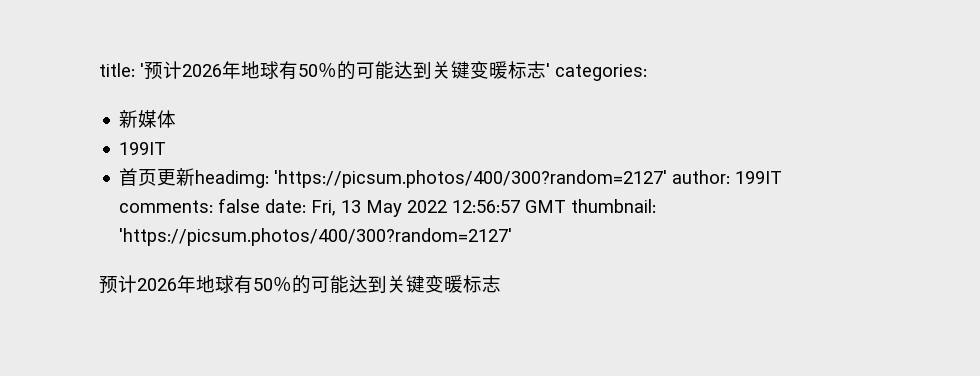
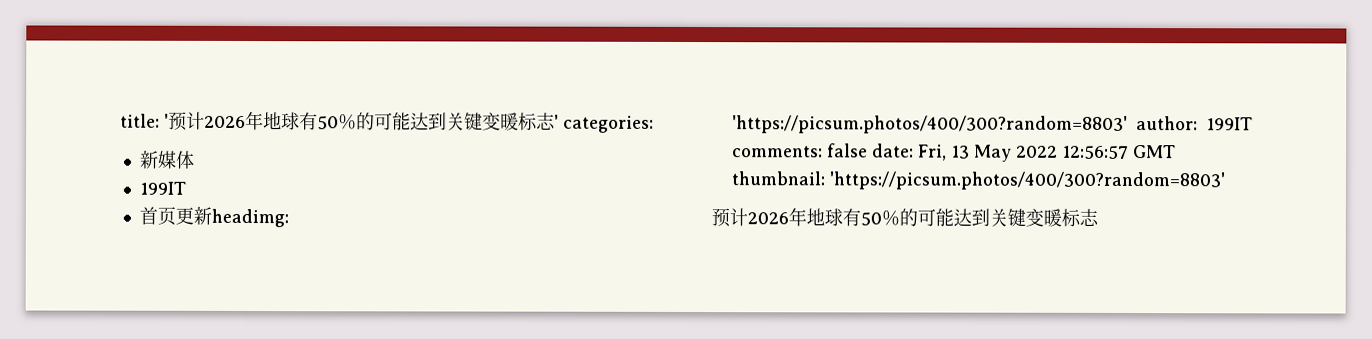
- 首页更新headimg: 'https://picsum.photos/400/300?random=2127' author: 199IT comments: false date: Fri, 13 May 2022 12:56:57 GMT thumbnail: 'https://picsum.photos/400/300?random=2127'
+ 首页更新headimg: 'https://picsum.photos/400/300?random=8803' author: 199IT comments: false date: Fri, 13 May 2022 12:56:57 GMT thumbnail: 'https://picsum.photos/400/300?random=8803'

